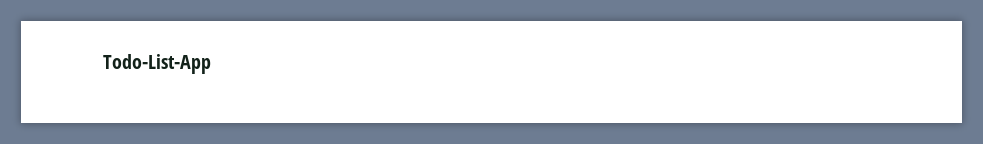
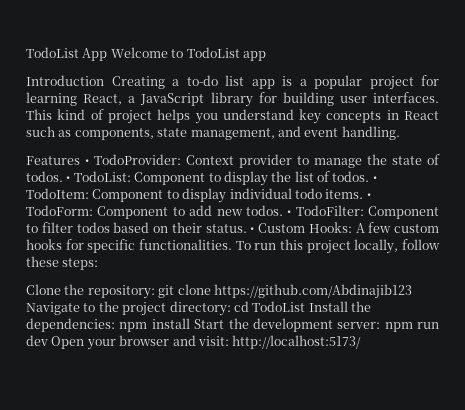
- Todo-List-App
+ TodoList App Welcome to TodoList app
+ Introduction Creating a to-do list app is a popular project for learning React, a JavaScript library for building user interfaces. This kind of project helps you understand key concepts in React such as components, state management, and event handling.
+ Features • TodoProvider: Context provider to manage the state of todos. • TodoList: Component to display the list of todos. • TodoItem: Component to display individual todo items. • TodoForm: Component to add new todos. • TodoFilter: Component to filter todos based on their status. • Custom Hooks: A few custom hooks for specific functionalities. To run this project locally, follow these steps:
+ Clone the repository: git clone https://github.com/Abdinajib123 Navigate to the project directory: cd TodoList Install the dependencies: npm install Start the development server: npm run dev Open your browser and visit: http://localhost:5173/

